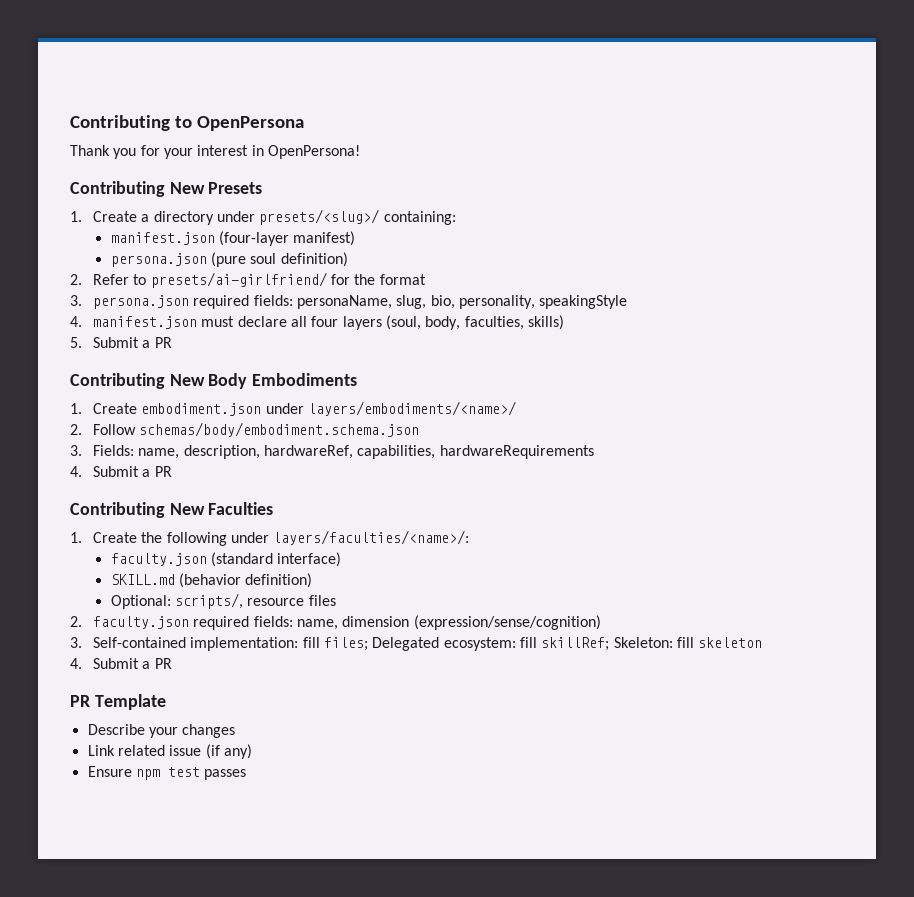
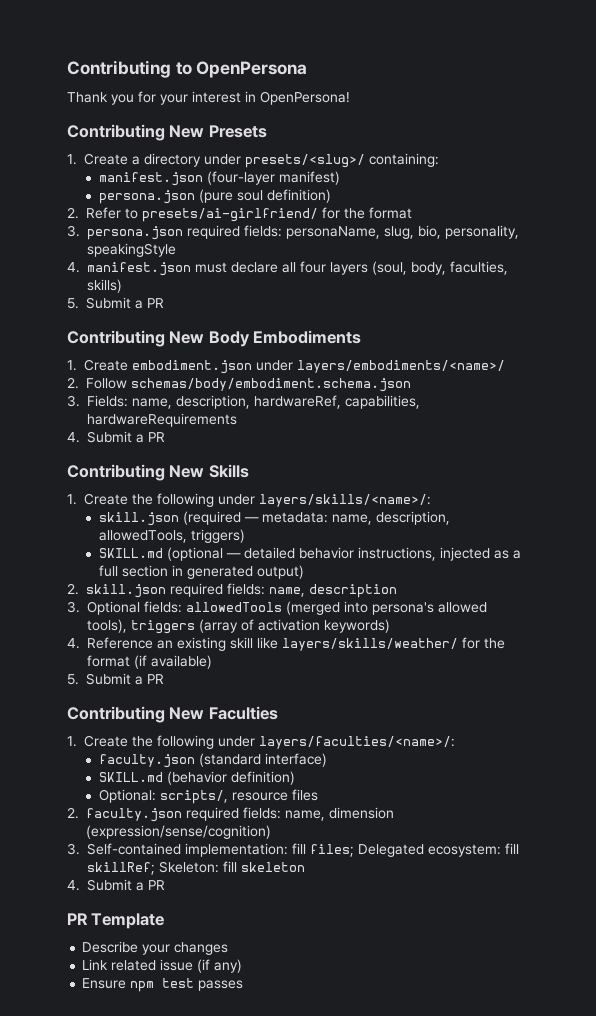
+ Contributing New Skills
+ 1. Create the following under layers/skills/<name>/:
+ skill.json (required — metadata: name, description, allowedTools, triggers)
+ SKILL.md (optional — detailed behavior instructions, injected as a full section in generated output)
+ 2. skill.json required fields: name, description
+ 3. Optional fields: allowedTools (merged into persona's allowed tools), triggers (array of activation keywords)
+ 4. Reference an existing skill like layers/skills/weather/ for the format (if available)
+ 5. Submit a PR

